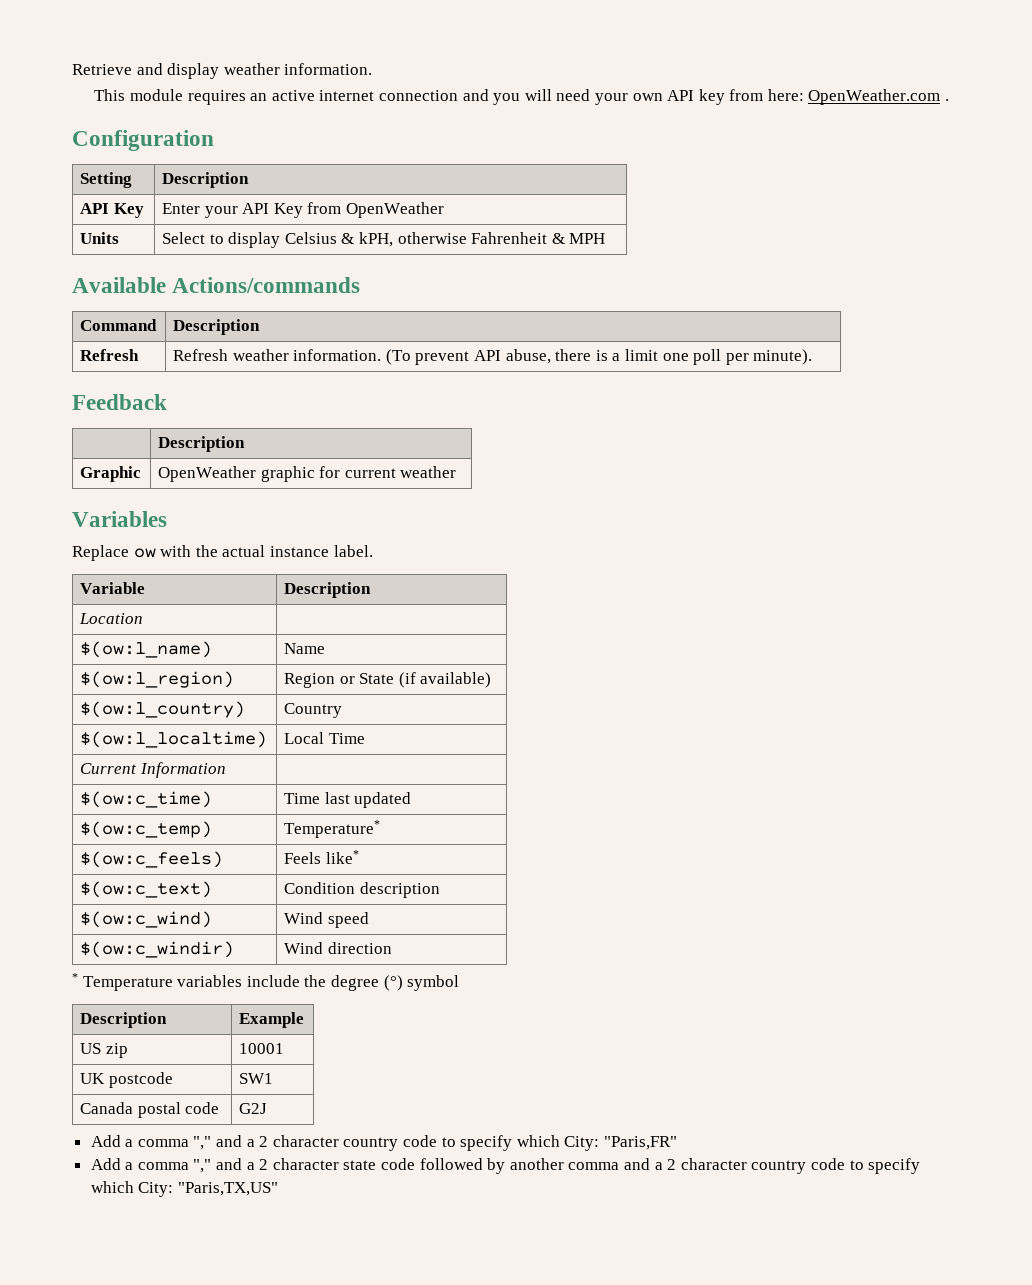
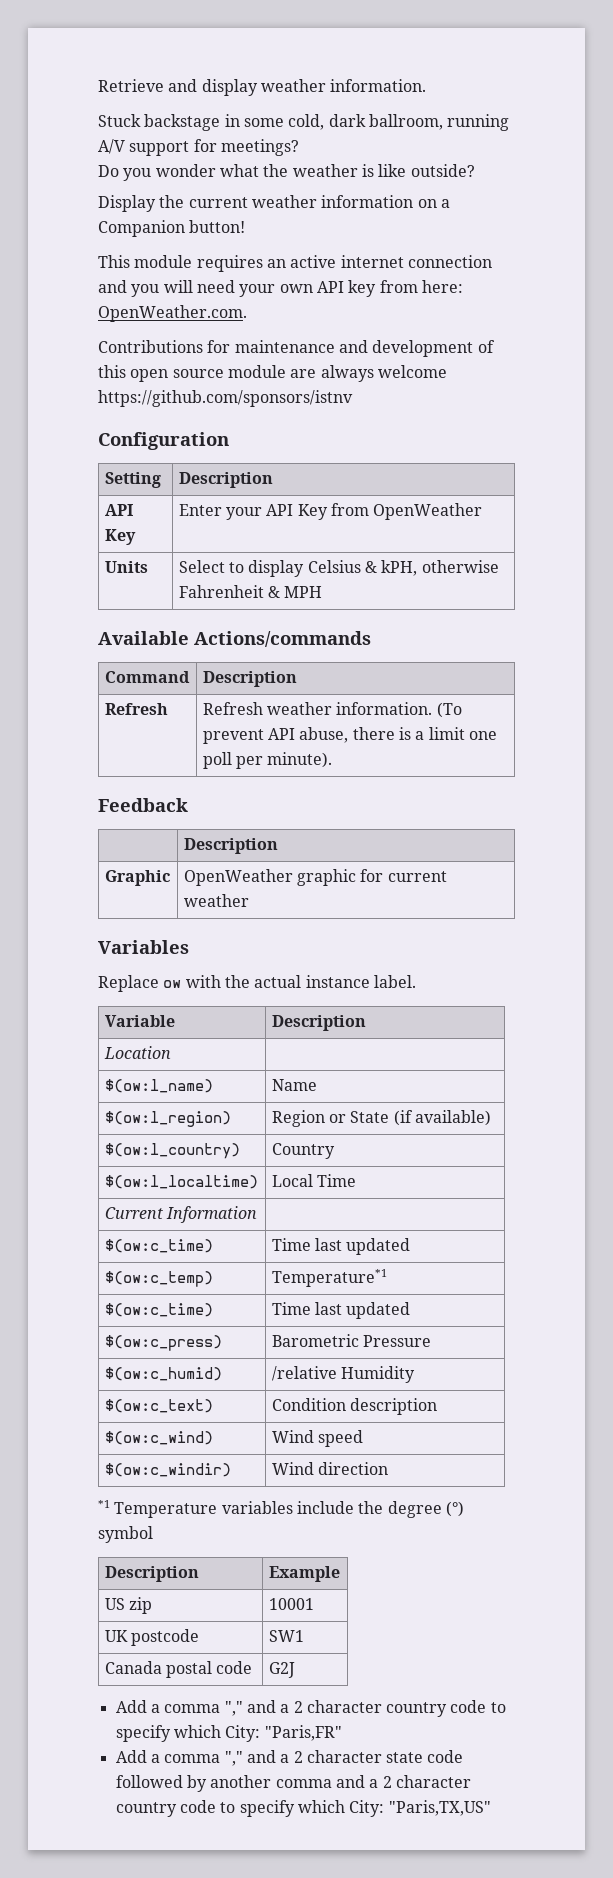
+ Stuck backstage in some cold, dark ballroom, running A/V support for meetings?
+ Do you wonder what the weather is like outside?
+ Display the current weather information on a Companion button!
- This module requires an active internet connection and you will need your own API key from here: OpenWeather.com .
+ This module requires an active internet connection and you will need your own API key from here: OpenWeather.com.
+ Contributions for maintenance and development of this open source module are always welcome https://github.com/sponsors/istnv
- $(ow:c_temp) | Temperature*
- $(ow:c_feels) | Feels like*
+ $(ow:c_temp) | Temperature*1
+ $(ow:c_time) | Time last updated
+ $(ow:c_press) | Barometric Pressure
+ $(ow:c_humid) | /relative Humidity
- * Temperature variables include the degree (°) symbol
+ *1 Temperature variables include the degree (°) symbol

